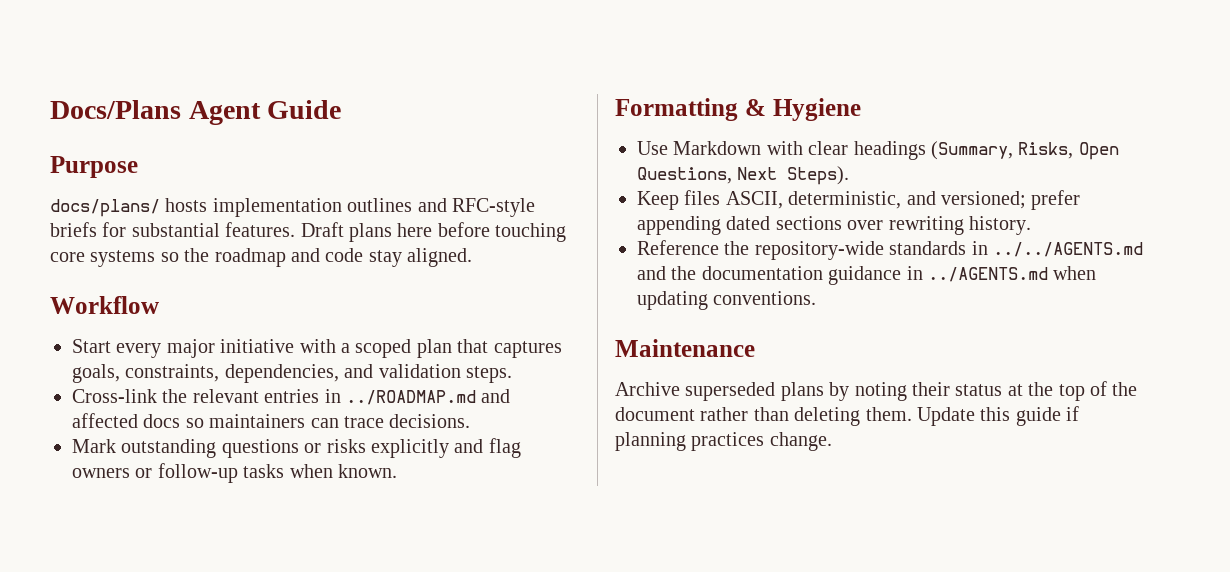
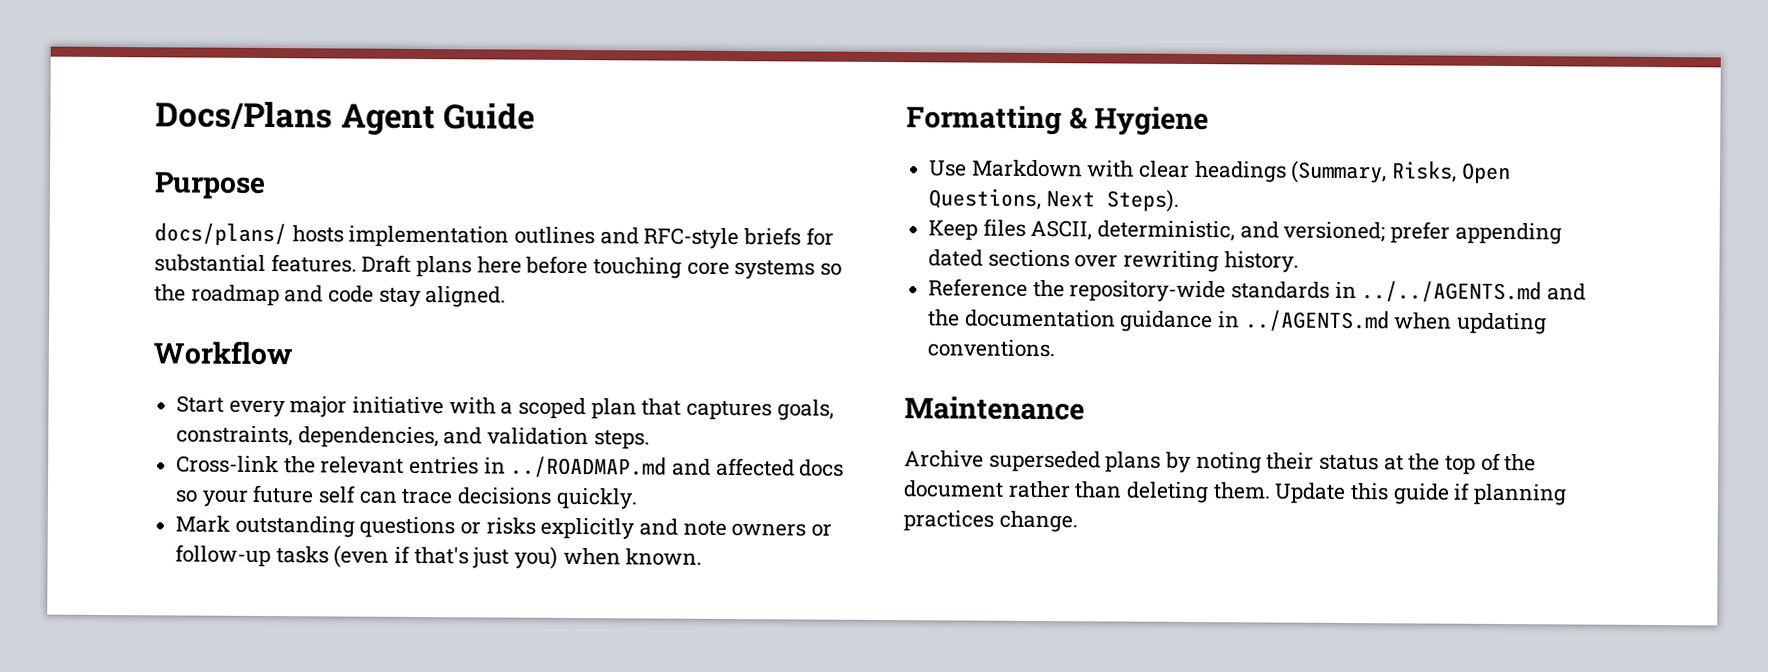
- Cross-link the relevant entries in ../ROADMAP.md and affected docs so maintainers can trace decisions.
+ Cross-link the relevant entries in ../ROADMAP.md and affected docs so your future self can trace decisions quickly.
- Mark outstanding questions or risks explicitly and flag owners or follow-up tasks when known.
+ Mark outstanding questions or risks explicitly and note owners or follow-up tasks (even if that's just you) when known.

